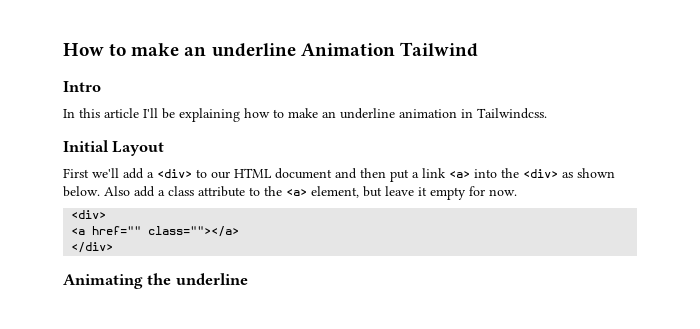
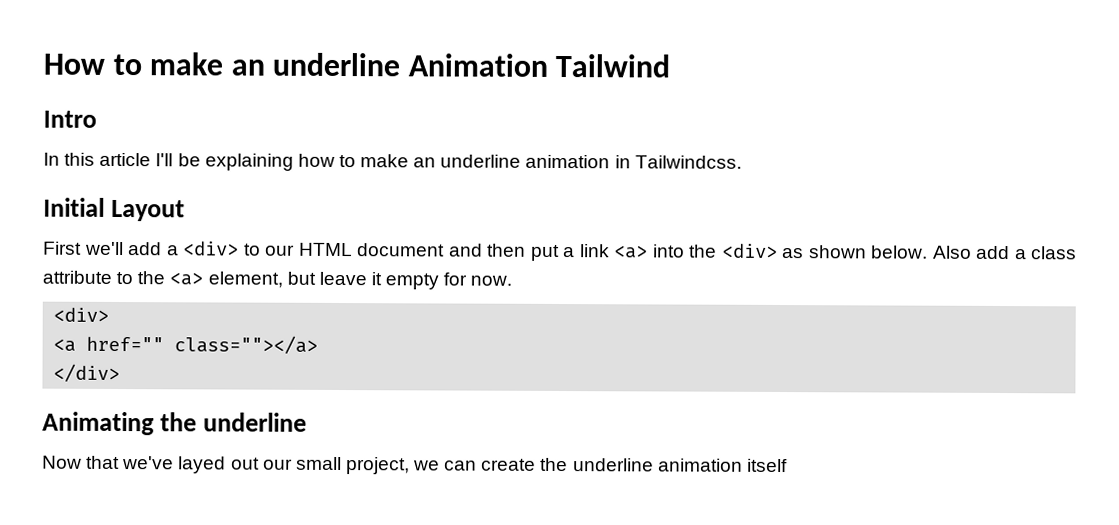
+ Now that we've layed out our small project, we can create the underline animation itself

